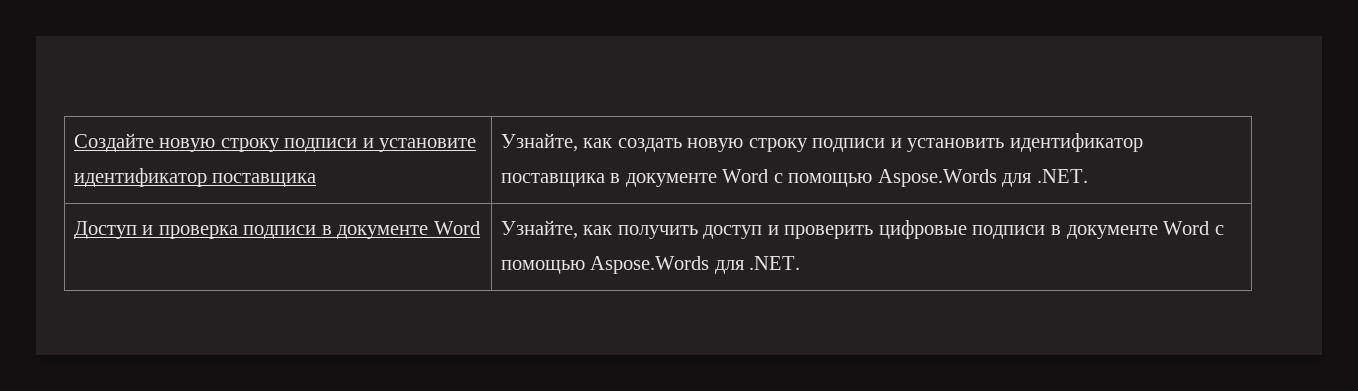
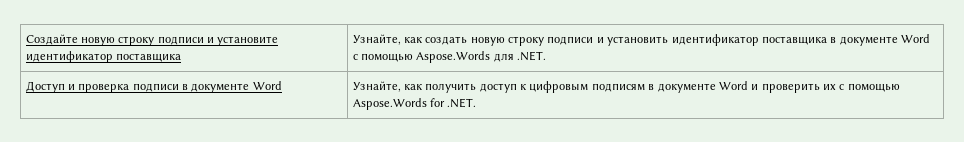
- Доступ и проверка подписи в документе Word | Узнайте, как получить доступ и проверить цифровые подписи в документе Word с помощью Aspose.Words для .NET.
+ Доступ и проверка подписи в документе Word | Узнайте, как получить доступ к цифровым подписям в документе Word и проверить их с помощью Aspose.Words for .NET.

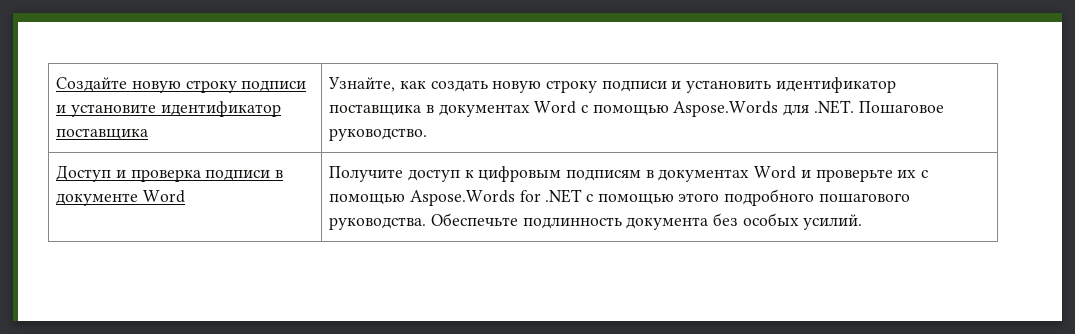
- Создайте новую строку подписи и установите идентификатор поставщика | Узнайте, как создать новую строку подписи и установить идентификатор поставщика в документе Word с помощью Aspose.Words для .NET.
+ Создайте новую строку подписи и установите идентификатор поставщика | Узнайте, как создать новую строку подписи и установить идентификатор поставщика в документах Word с помощью Aspose.Words для .NET. Пошаговое руководство.
- Доступ и проверка подписи в документе Word | Узнайте, как получить доступ к цифровым подписям в документе Word и проверить их с помощью Aspose.Words for .NET.
+ Доступ и проверка подписи в документе Word | Получите доступ к цифровым подписям в документах Word и проверьте их с помощью Aspose.Words for .NET с помощью этого подробного пошагового руководства. Обеспечьте подлинность документа без особых усилий.

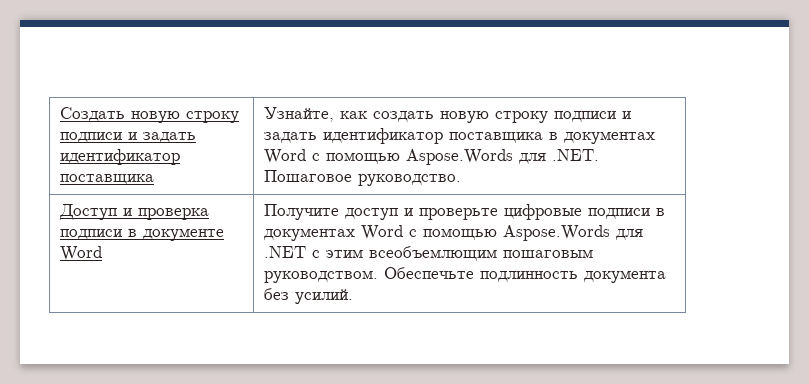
- Создайте новую строку подписи и установите идентификатор поставщика | Узнайте, как создать новую строку подписи и установить идентификатор поставщика в документах Word с помощью Aspose.Words для .NET. Пошаговое руководство.
+ Создать новую строку подписи и задать идентификатор поставщика | Узнайте, как создать новую строку подписи и задать идентификатор поставщика в документах Word с помощью Aspose.Words для .NET. Пошаговое руководство.
- Доступ и проверка подписи в документе Word | Получите доступ к цифровым подписям в документах Word и проверьте их с помощью Aspose.Words for .NET с помощью этого подробного пошагового руководства. Обеспечьте подлинность документа без особых усилий.
+ Доступ и проверка подписи в документе Word | Получите доступ и проверьте цифровые подписи в документах Word с помощью Aspose.Words для .NET с этим всеобъемлющим пошаговым руководством. Обеспечьте подлинность документа без усилий.

